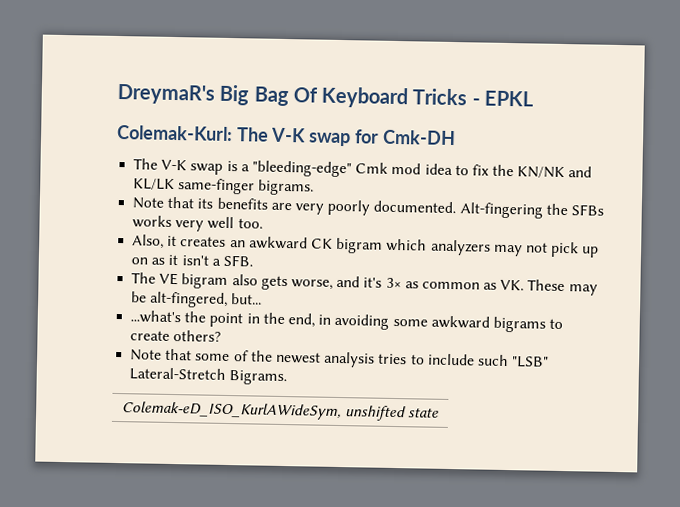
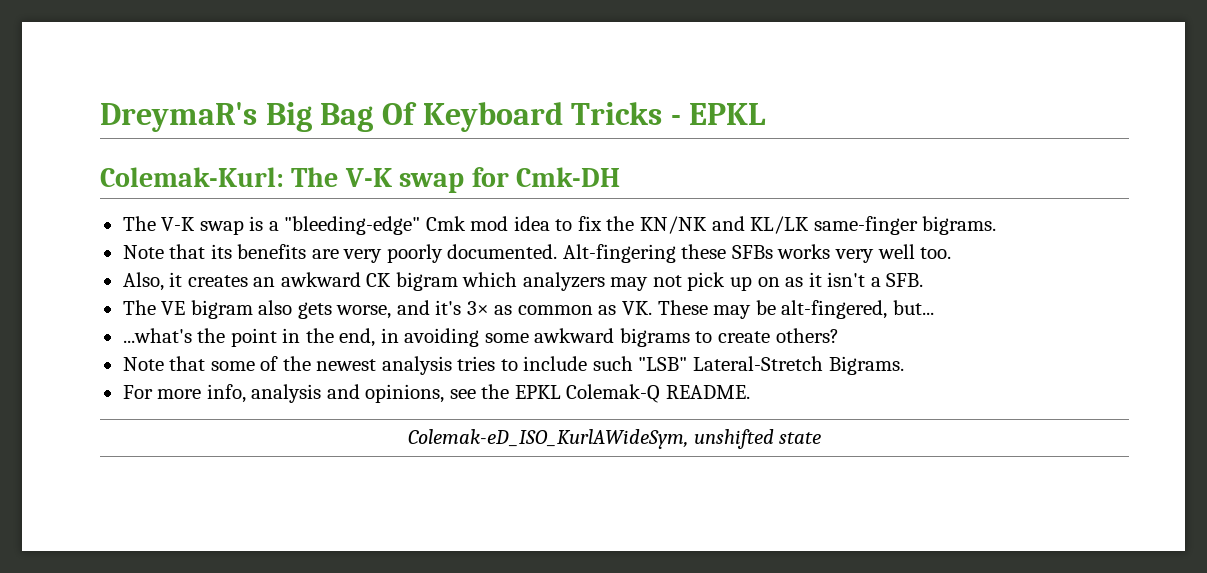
- Alt-fingering the SFBs works very well too.
+ Alt-fingering these SFBs works very well too.
+ For more info, analysis and opinions, see the EPKL Colemak-Q README.

